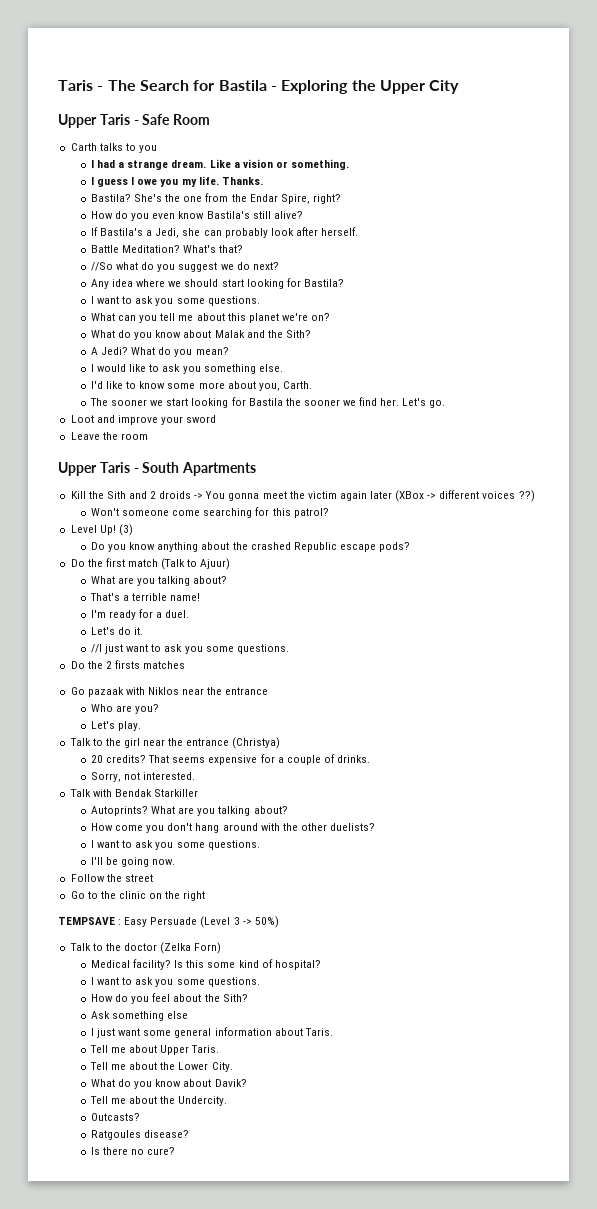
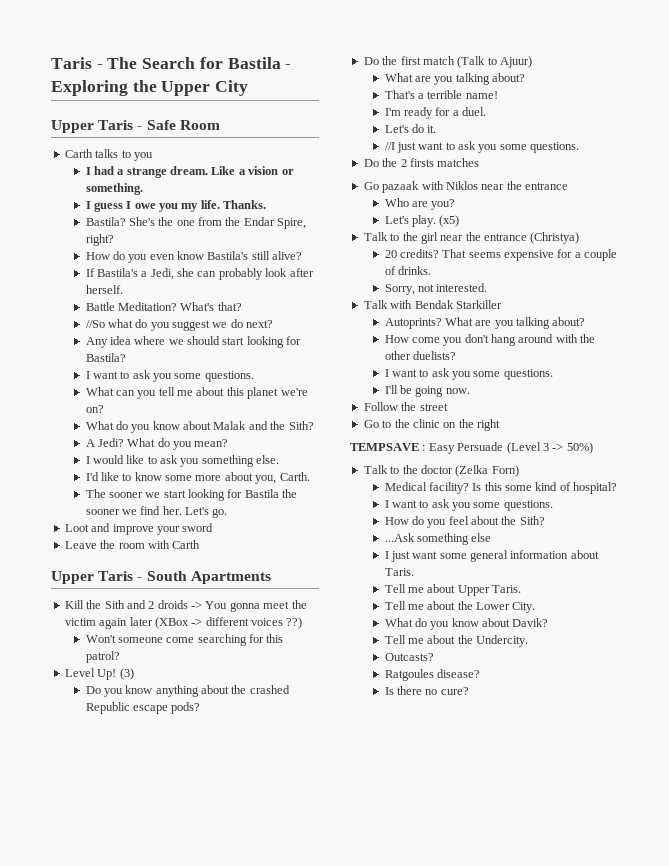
- Leave the room
+ Leave the room with Carth
+ (x5)
- Ask something else
+ ...Ask something else

